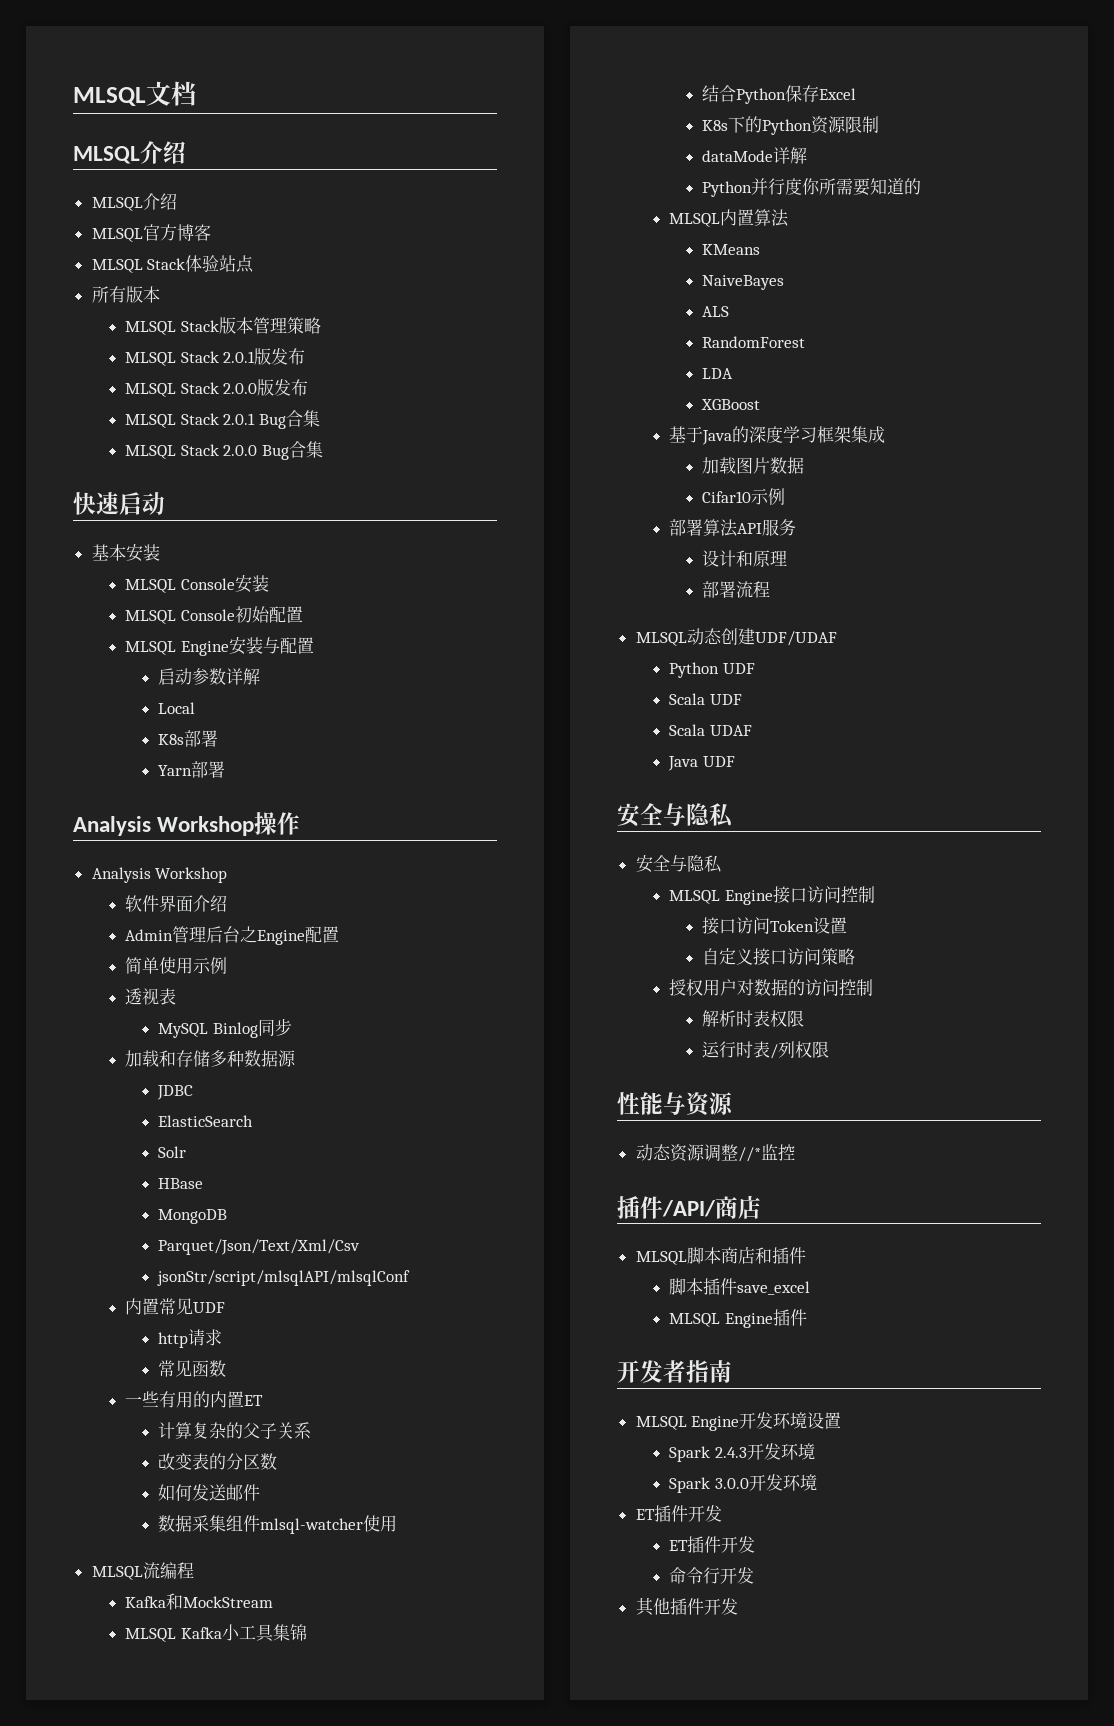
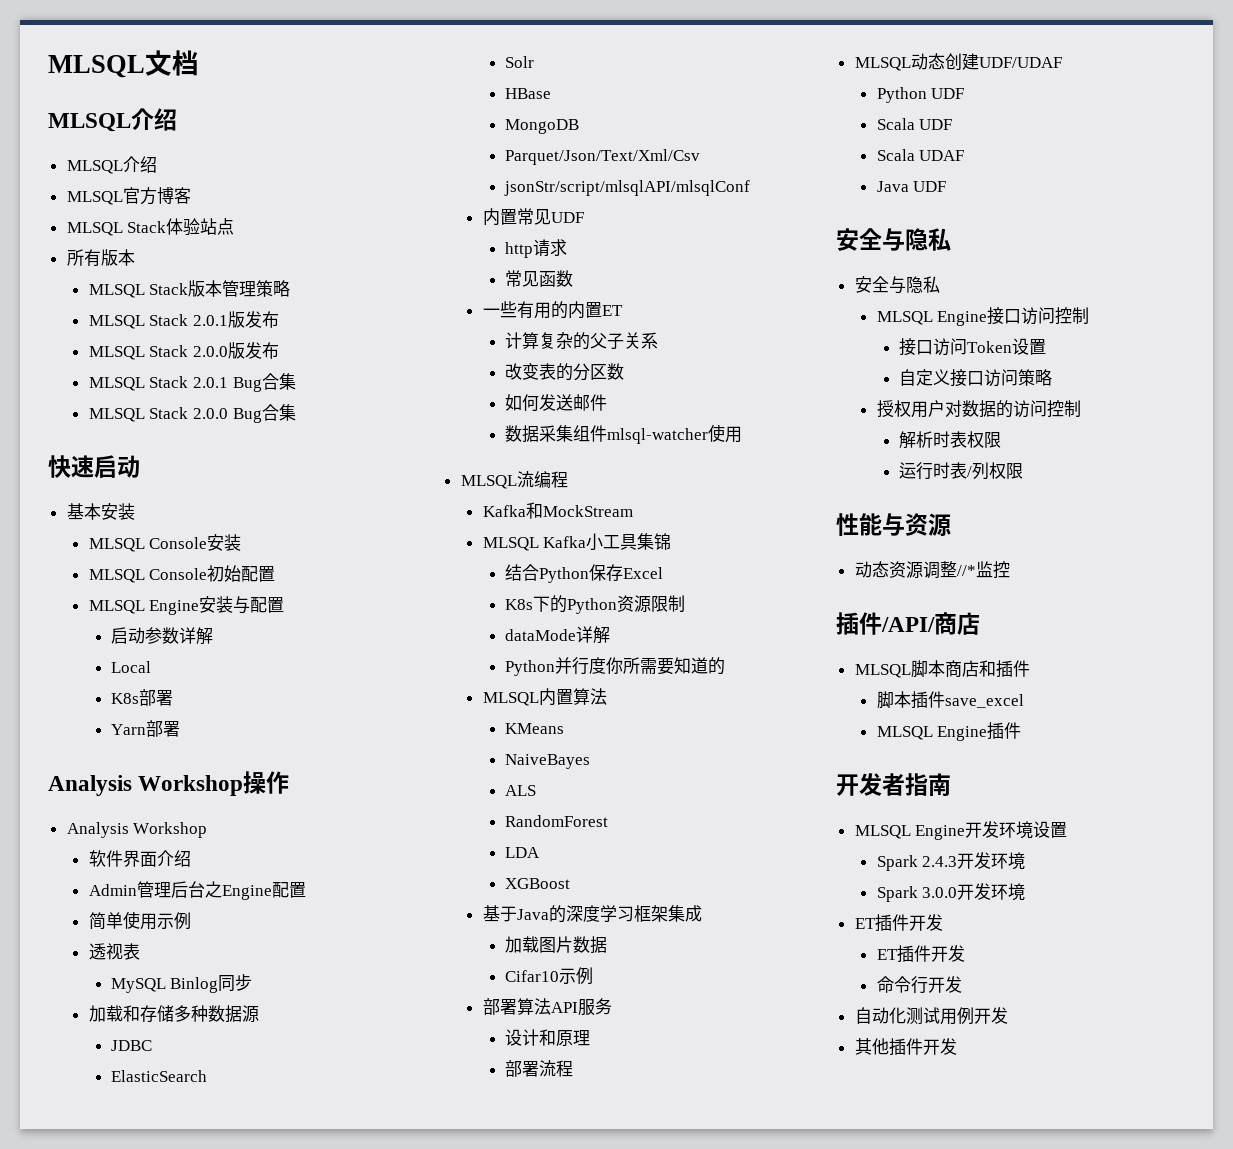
+ 自动化测试用例开发

